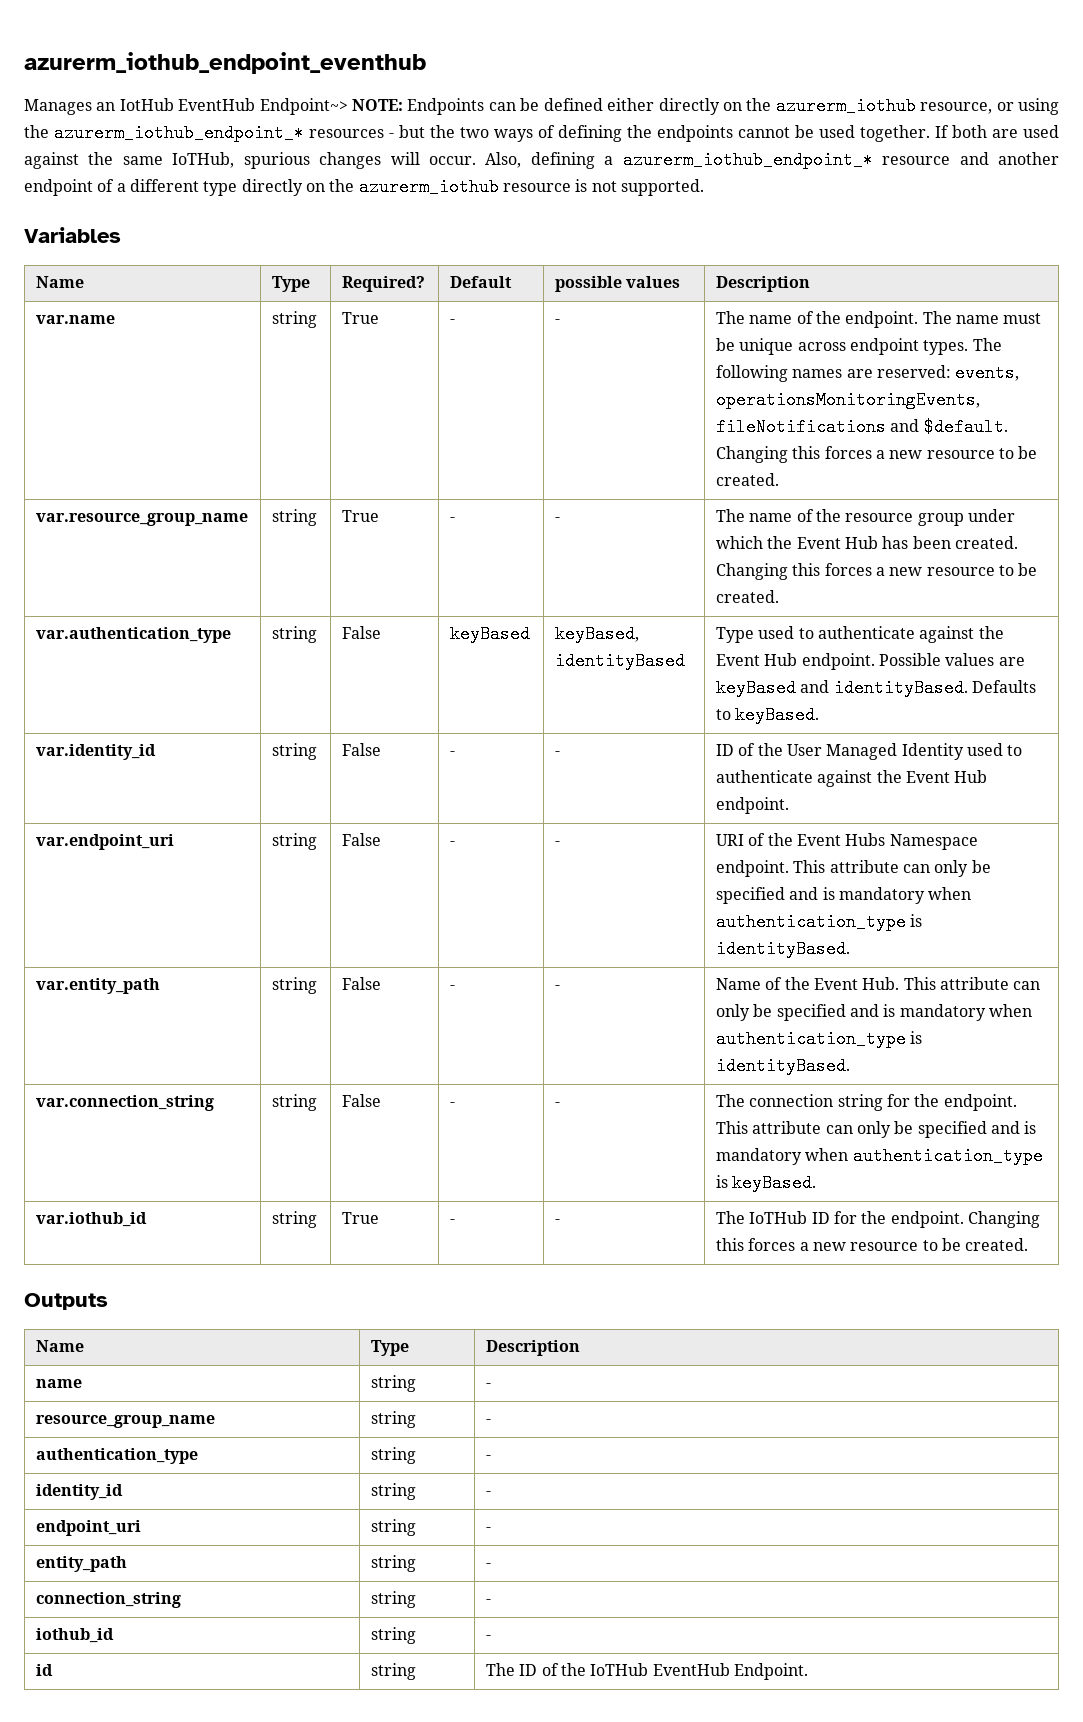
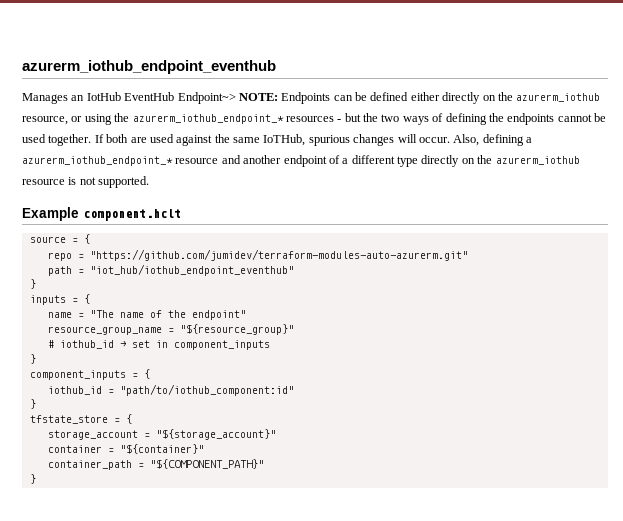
- Variables
- Name | Type | Required? | Default | possible values | Description
- var.name | string | True | - | - | The name of the endpoint. The name must be unique across endpoint types. The following names are reserved: events, operationsMonitoringEvents, fileNotifications and $default. Changing this forces a new resource to be created.
- var.resource_group_name | string | True | - | - | The name of the resource group under which the Event Hub has been created. Changing this forces a new resource to be created.
- var.authentication_type | string | False | keyBased | keyBased, identityBased | Type used to authenticate against the Event Hub endpoint. Possible values are keyBased and identityBased. Defaults to keyBased.
- var.identity_id | string | False | - | - | ID of the User Managed Identity used to authenticate against the Event Hub endpoint.
- var.endpoint_uri | string | False | - | - | URI of the Event Hubs Namespace endpoint. This attribute can only be specified and is mandatory when authentication_type is identityBased.
- var.entity_path | string | False | - | - | Name of the Event Hub. This attribute can only be specified and is mandatory when authentication_type is identityBased.
- var.connection_string | string | False | - | - | The connection string for the endpoint. This attribute can only be specified and is mandatory when authentication_type is keyBased.
- var.iothub_id | string | True | - | - | The IoTHub ID for the endpoint. Changing this forces a new resource to be created.
- Outputs
- Name | Type | Description
- name | string | -
- resource_group_name | string | -
- authentication_type | string | -
- identity_id | string | -
- endpoint_uri | string | -
- entity_path | string | -
- connection_string | string | -
- iothub_id | string | -
- id | string | The ID of the IoTHub EventHub Endpoint.
+ Example component.hclt
+ source = {
+ repo = "https://github.com/jumidev/terraform-modules-auto-azurerm.git"
+ path = "iot_hub/iothub_endpoint_eventhub"
+ }
+ inputs = {
+ name = "The name of the endpoint"
+ resource_group_name = "${resource_group}"
+ # iothub_id → set in component_inputs
+ }
+ component_inputs = {
+ iothub_id = "path/to/iothub_component:id"
+ }
+ tfstate_store = {
+ storage_account = "${storage_account}"
+ container = "${container}"
+ container_path = "${COMPONENT_PATH}"
+ }

